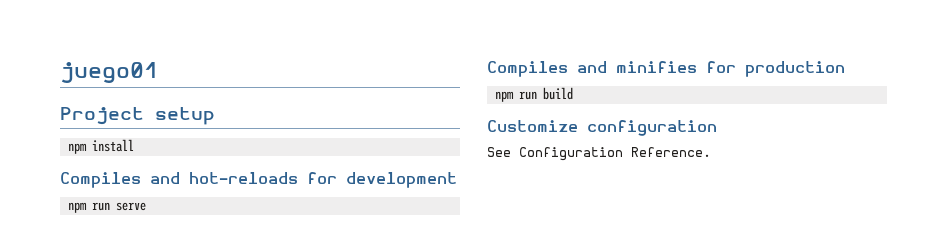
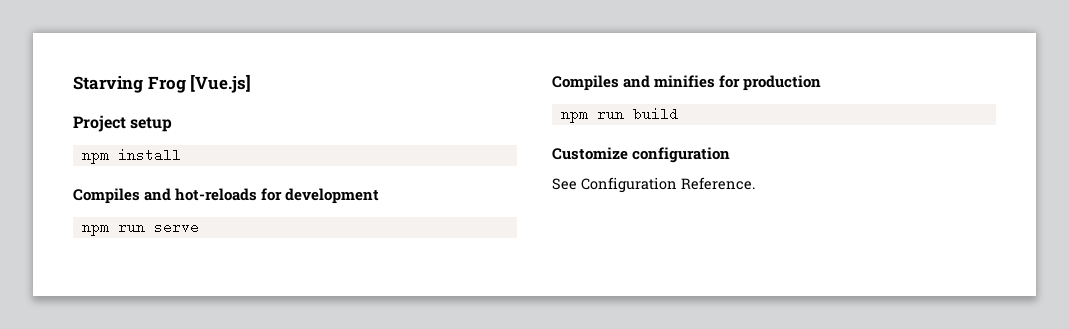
- juego01
+ Starving Frog [Vue.js]

